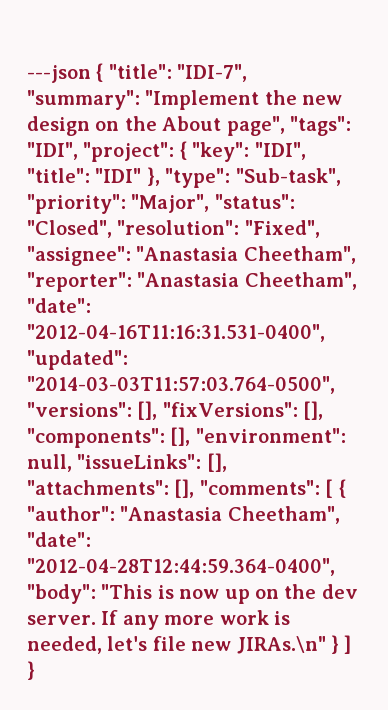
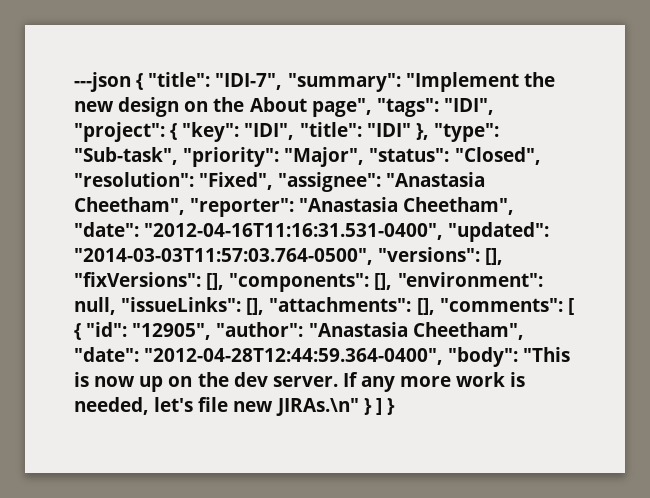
- [ { "author":
+ [ { "id": "12905", "author":

